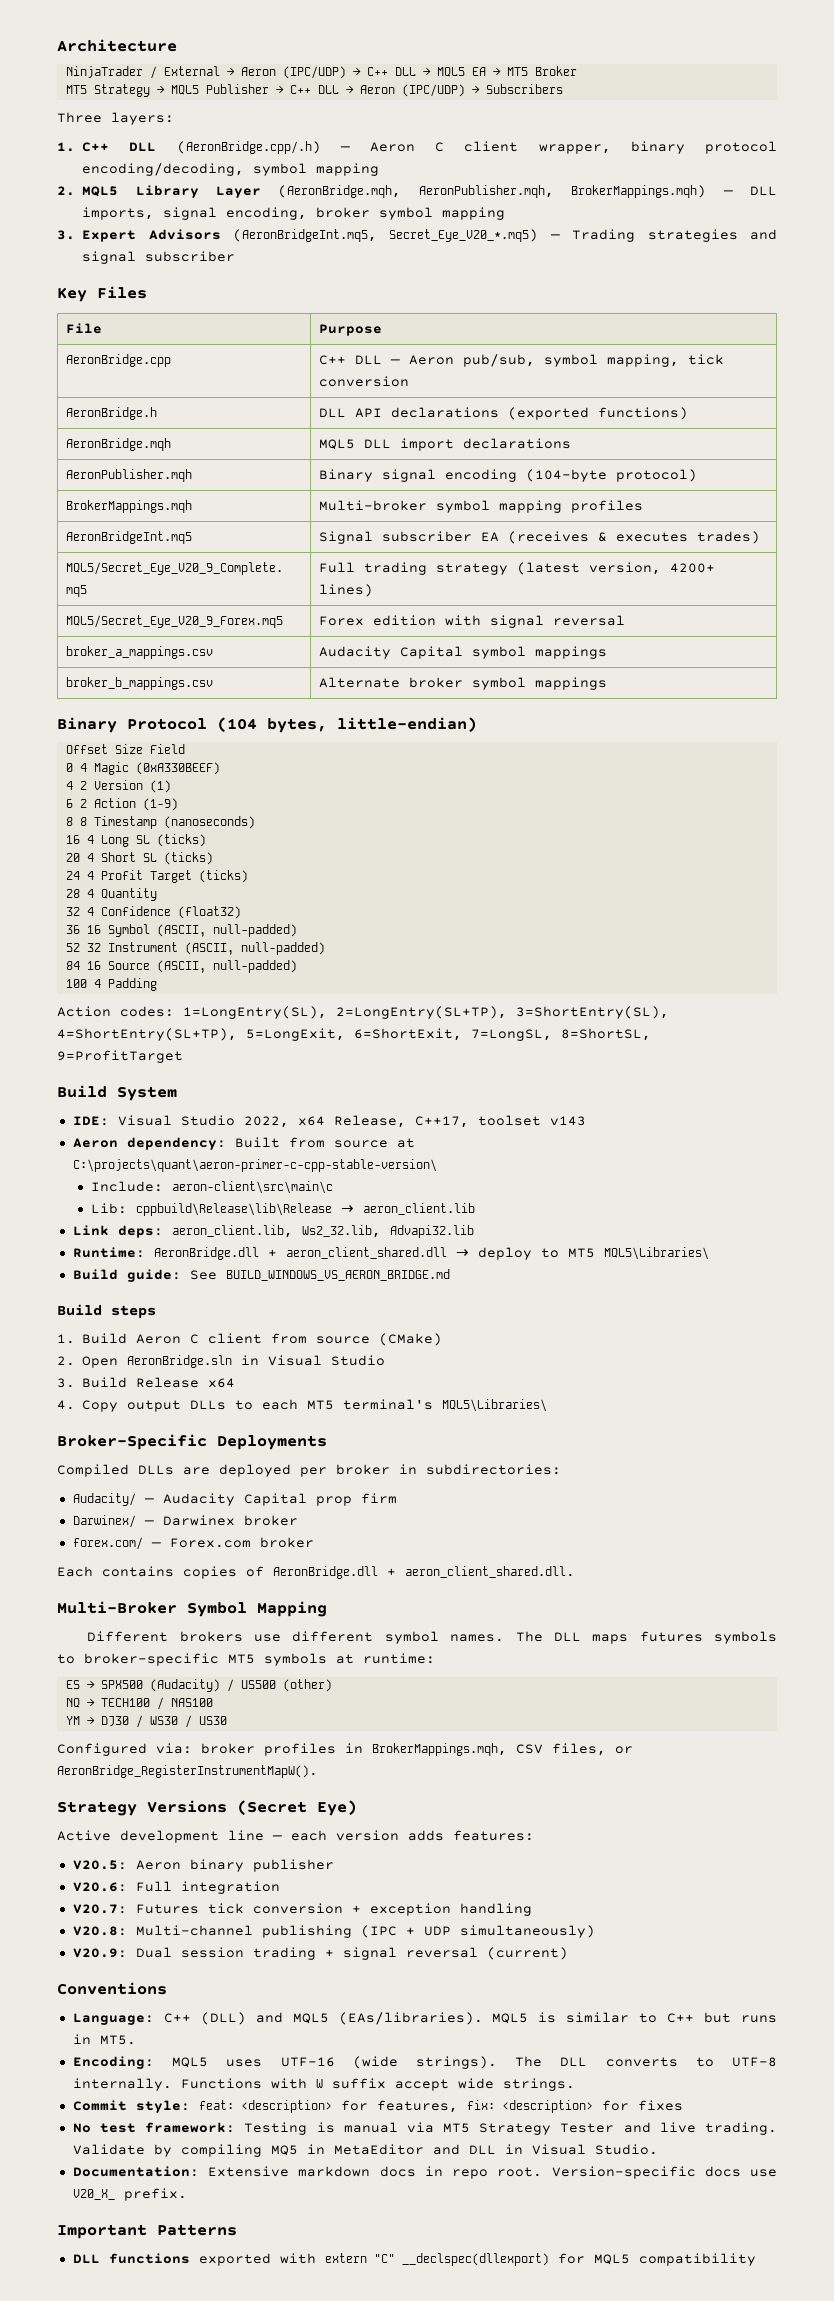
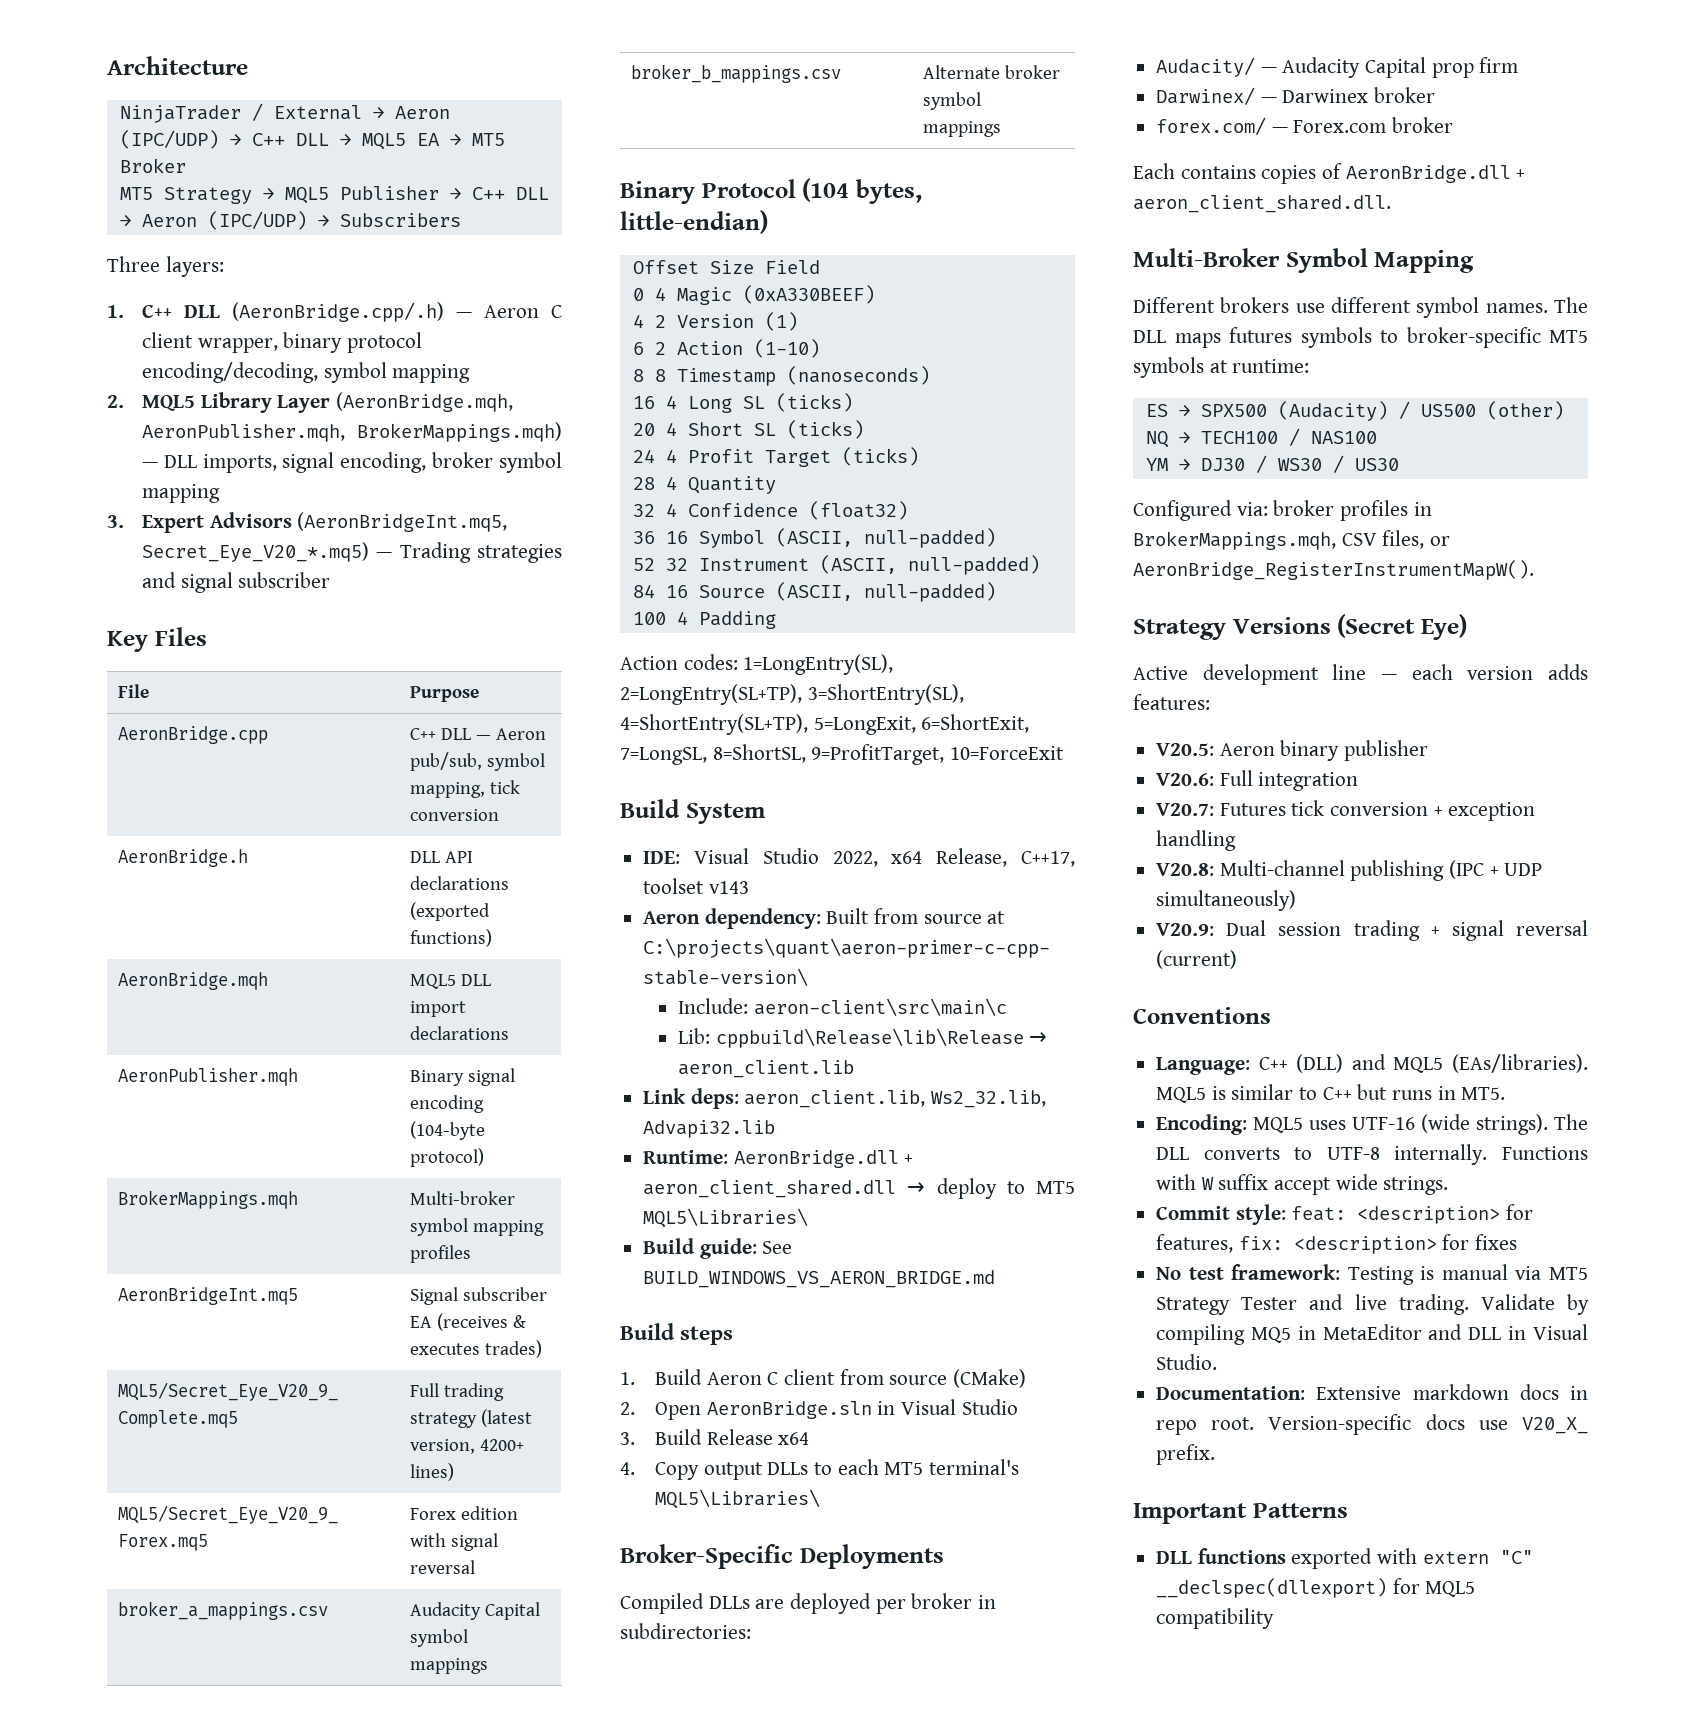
- 6 2 Action (1-9)
+ 6 2 Action (1-10)
- Action codes: 1=LongEntry(SL), 2=LongEntry(SL+TP), 3=ShortEntry(SL), 4=ShortEntry(SL+TP), 5=LongExit, 6=ShortExit, 7=LongSL, 8=ShortSL, 9=ProfitTarget
+ Action codes: 1=LongEntry(SL), 2=LongEntry(SL+TP), 3=ShortEntry(SL), 4=ShortEntry(SL+TP), 5=LongExit, 6=ShortExit, 7=LongSL, 8=ShortSL, 9=ProfitTarget, 10=ForceExit

